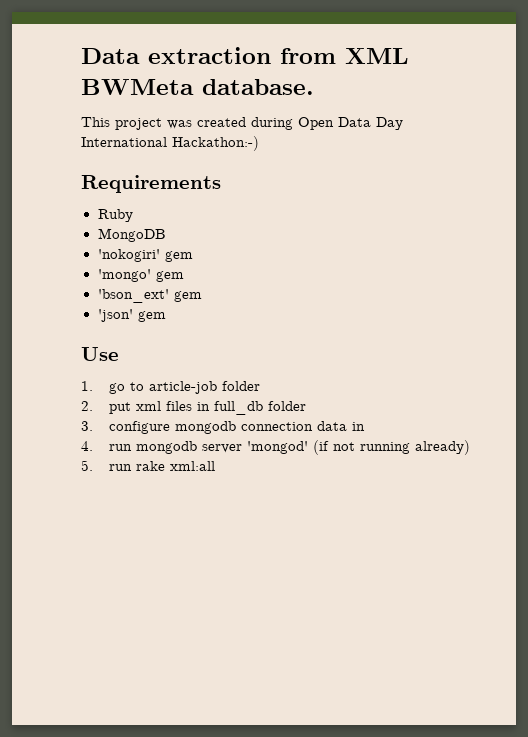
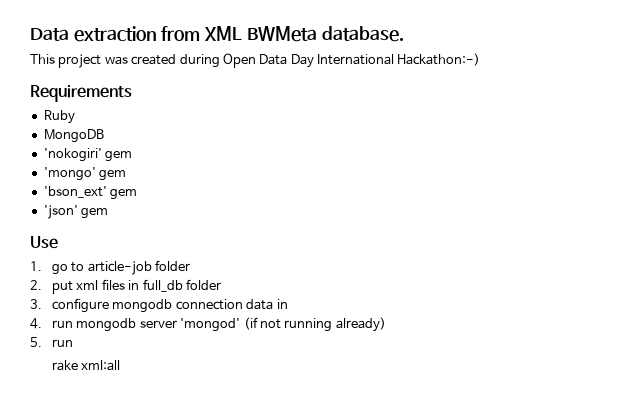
- 5. run rake xml:all
+ 5. run
+ rake xml:all

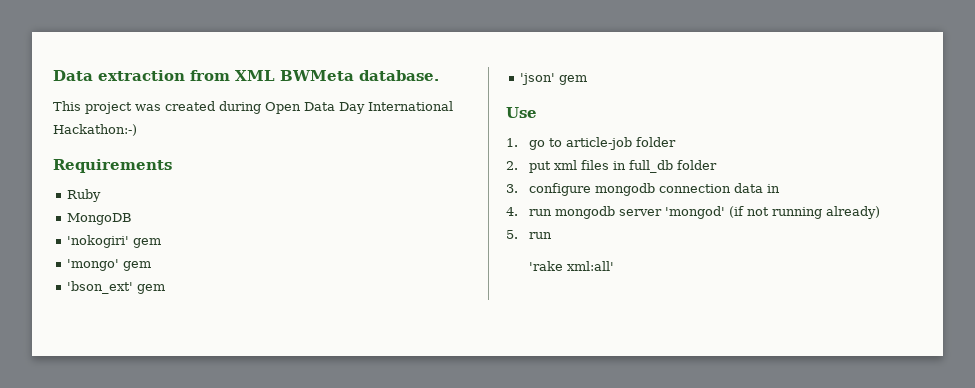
- rake xml:all
+ 'rake xml:all'

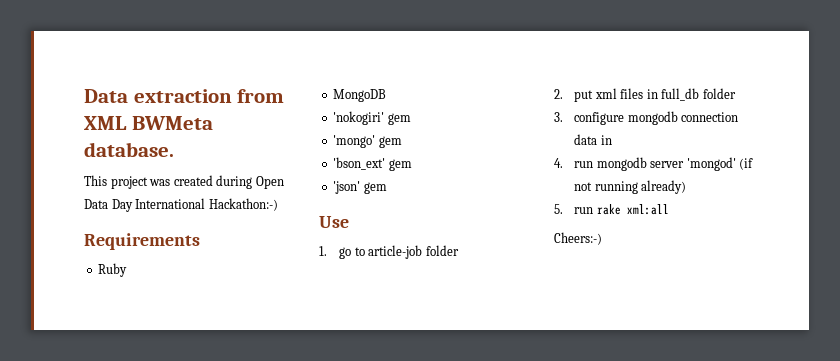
- 5. run
- 'rake xml:all'
+ 5. run rake xml:all
+ Cheers:-)

